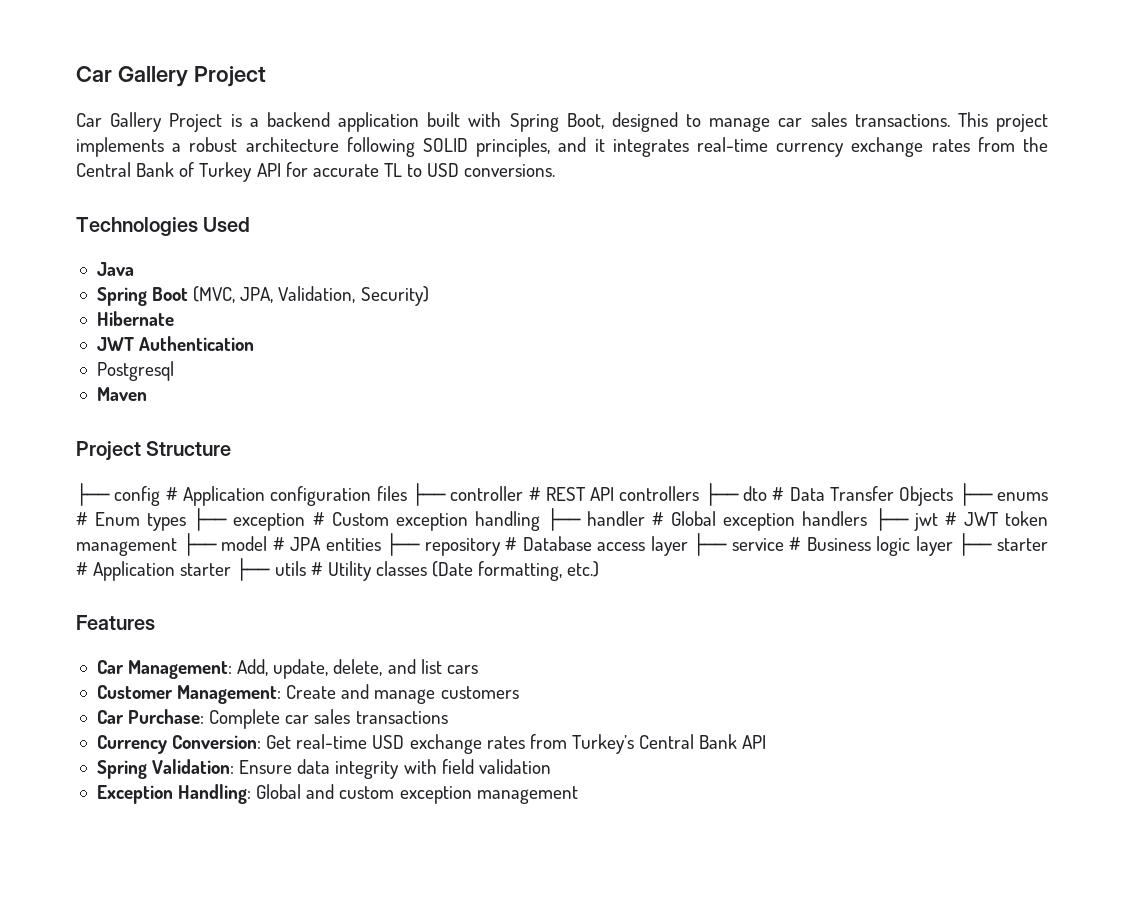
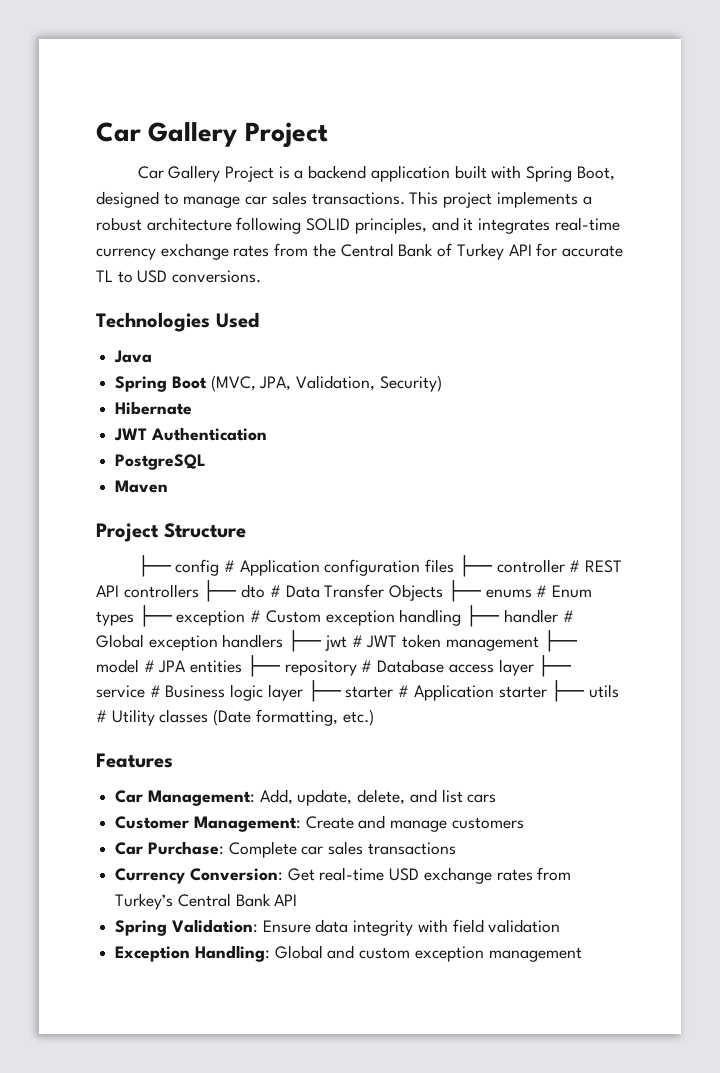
- Postgresql
+ PostgreSQL

